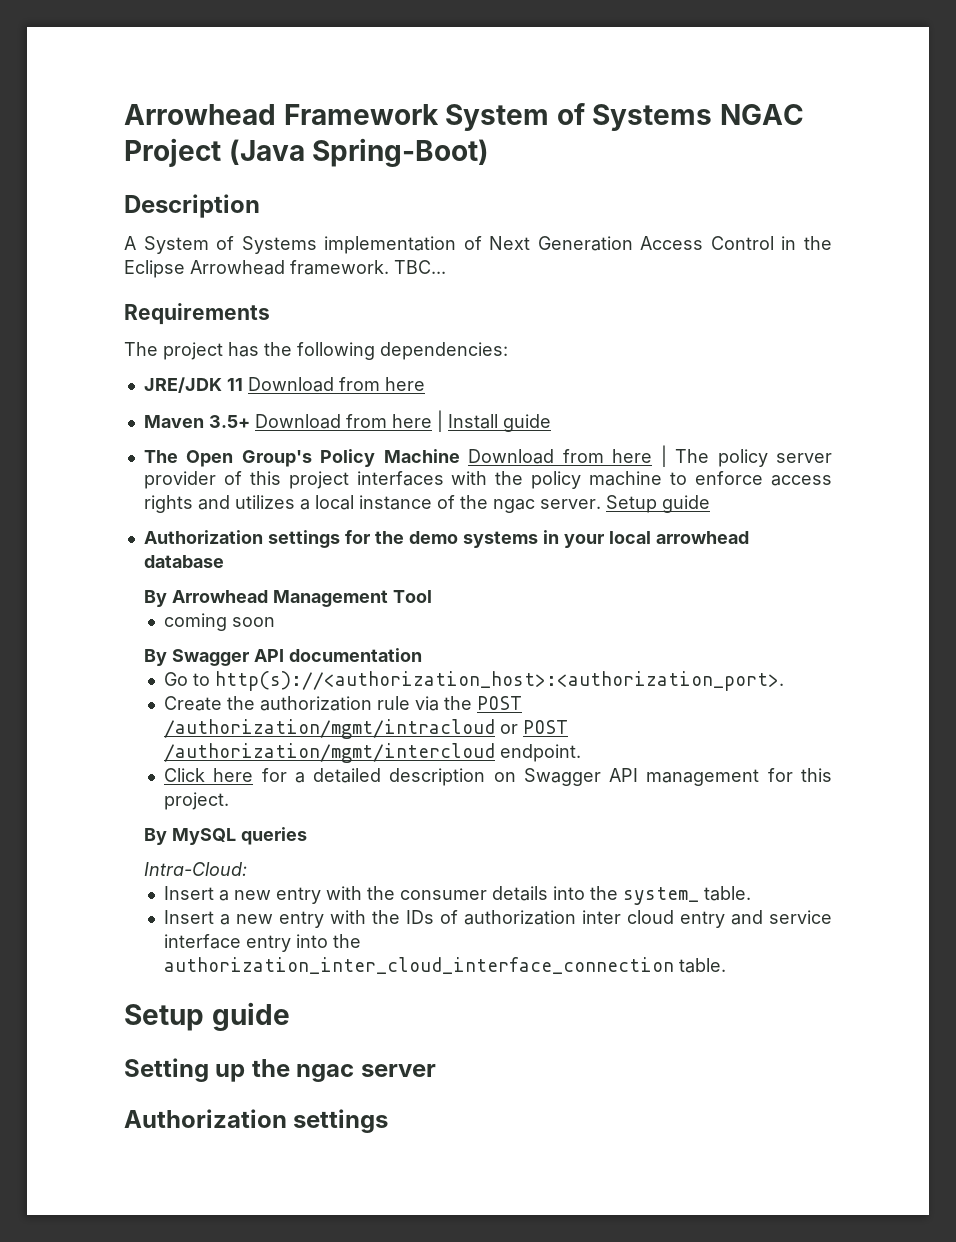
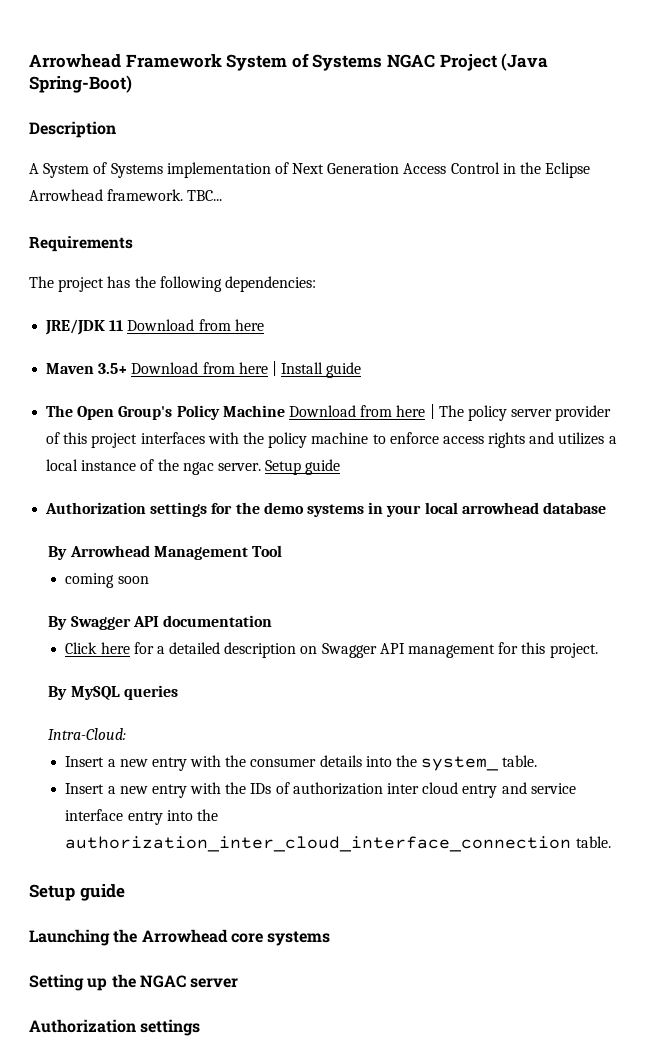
- Go to http(s)://<authorization_host>:<authorization_port>.
- Create the authorization rule via the POST /authorization/mgmt/intracloud or POST /authorization/mgmt/intercloud endpoint.
+ Launching the Arrowhead core systems
- Setting up the ngac server
+ Setting up the NGAC server

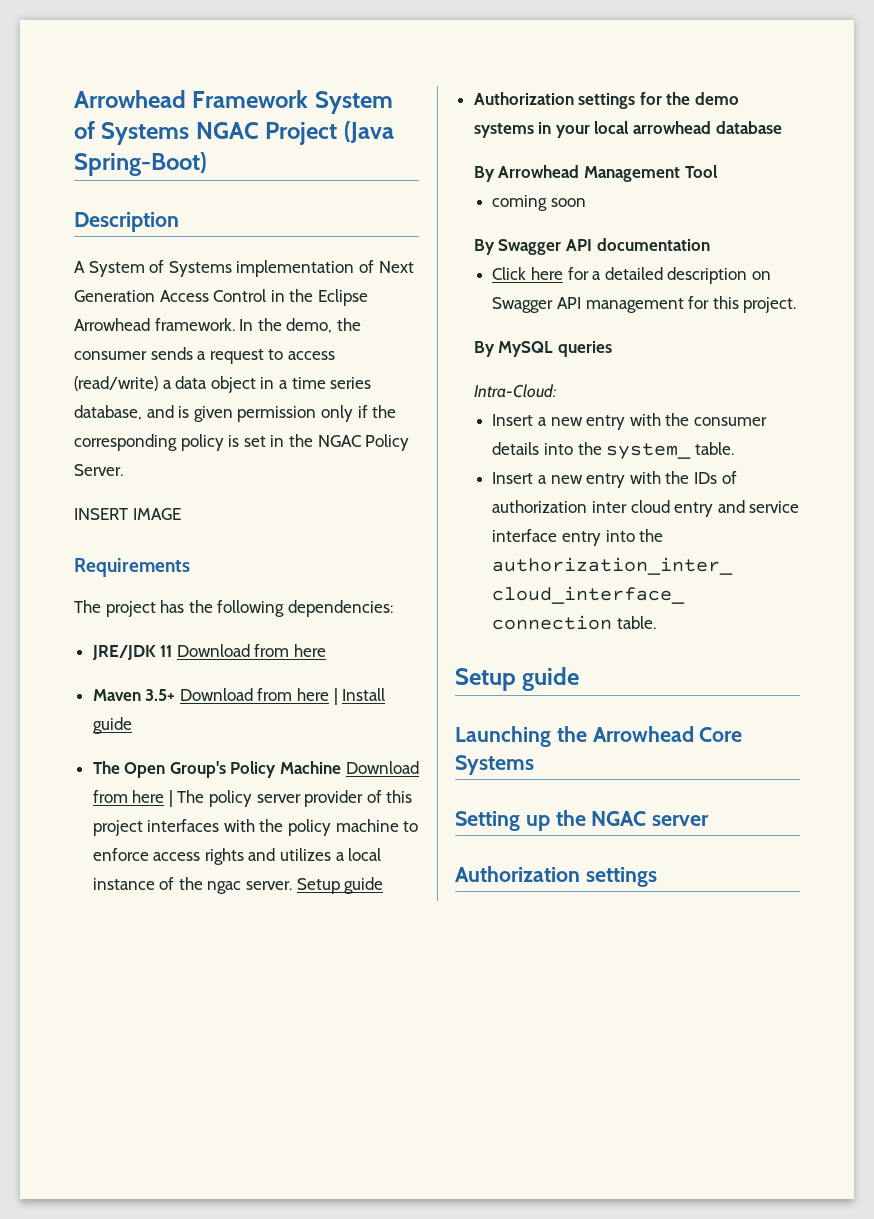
- TBC...
+ In the demo, the consumer sends a request to access (read/write) a data object in a time series database, and is given permission only if the corresponding policy is set in the NGAC Policy Server.
+ INSERT IMAGE
- Launching the Arrowhead core systems
+ Launching the Arrowhead Core Systems

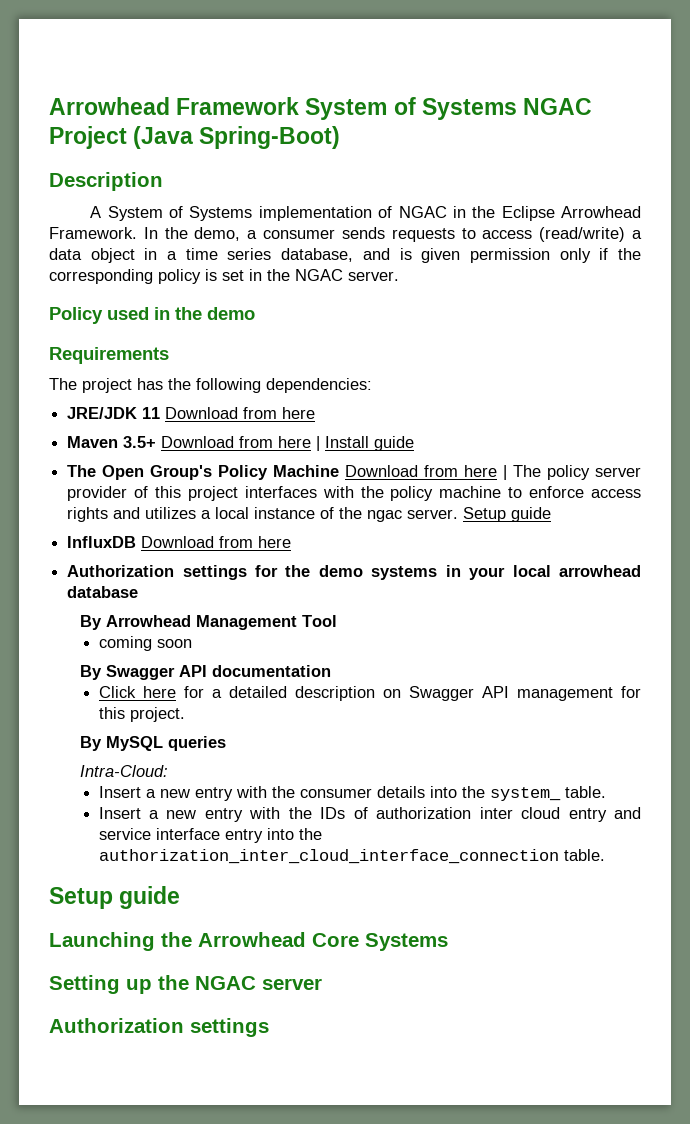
- A System of Systems implementation of Next Generation Access Control in the Eclipse Arrowhead framework.
+ A System of Systems implementation of NGAC in the Eclipse Arrowhead Framework.
- In the demo, the consumer sends a request to access (read/write) a data object in a time series database, and is given permission only if the corresponding policy is set in the NGAC Policy Server.
- INSERT IMAGE
+ In the demo, a consumer sends requests to access (read/write) a data object in a time series database, and is given permission only if the corresponding policy is set in the NGAC server.
+ Policy used in the demo
+ InfluxDB Download from here

